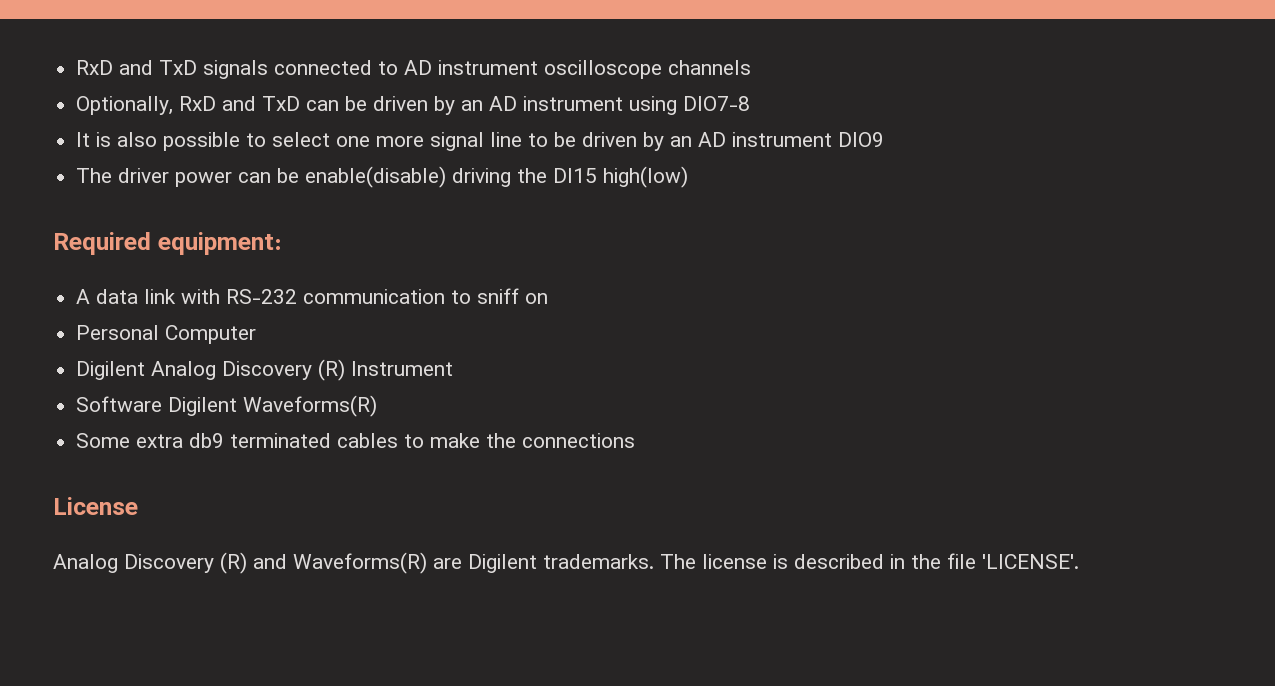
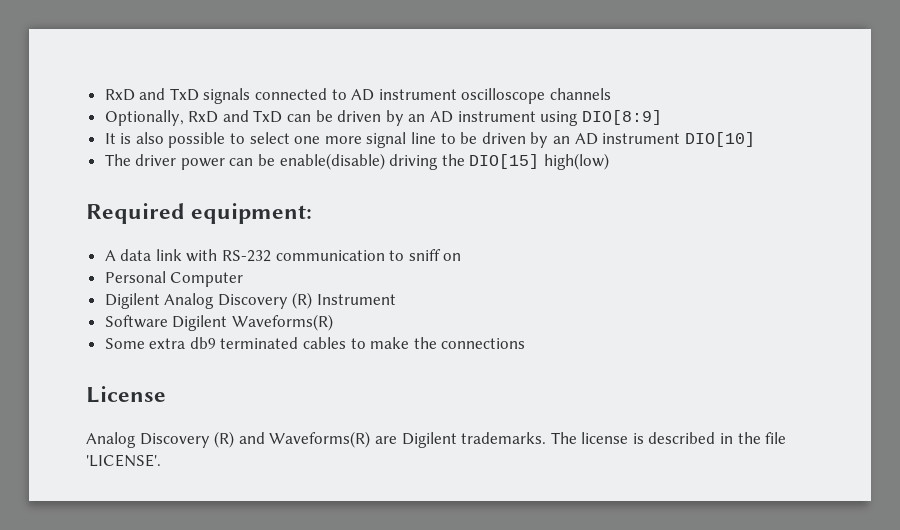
- Optionally, RxD and TxD can be driven by an AD instrument using DIO7-8
+ Optionally, RxD and TxD can be driven by an AD instrument using DIO[8:9]
- It is also possible to select one more signal line to be driven by an AD instrument DIO9
+ It is also possible to select one more signal line to be driven by an AD instrument DIO[10]
- The driver power can be enable(disable) driving the DI15 high(low)
+ The driver power can be enable(disable) driving the DIO[15] high(low)

